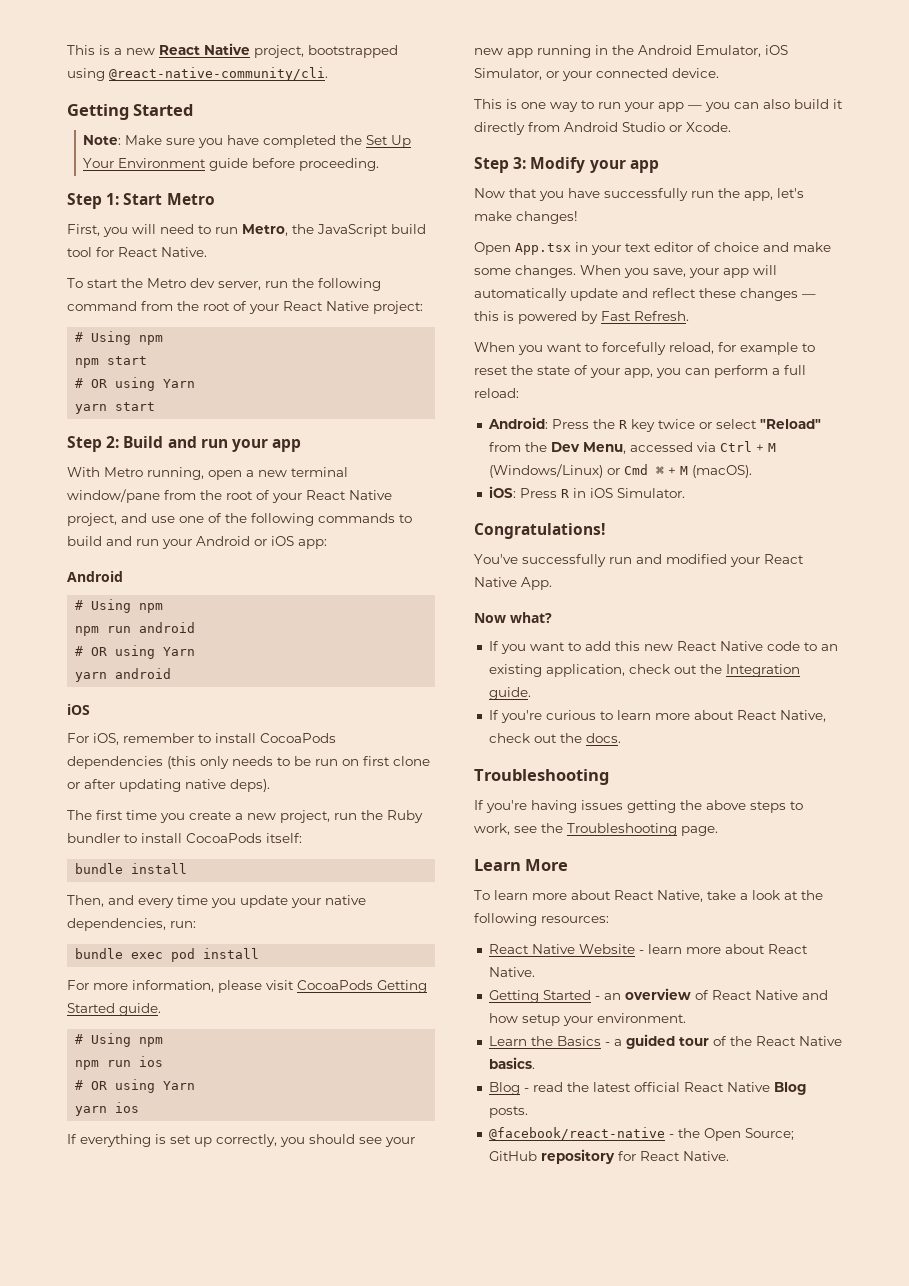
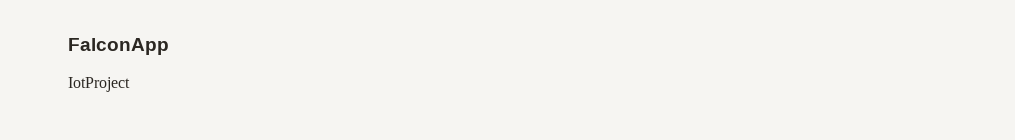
- This is a new React Native project, bootstrapped using @react-native-community/cli.
- Getting Started
- Note: Make sure you have completed the Set Up Your Environment guide before proceeding.
- Step 1: Start Metro
- First, you will need to run Metro, the JavaScript build tool for React Native.
- To start the Metro dev server, run the following command from the root of your React Native project:
- # Using npm
- npm start
- # OR using Yarn
- yarn start
- Step 2: Build and run your app
- With Metro running, open a new terminal window/pane from the root of your React Native project, and use one of the following commands to build and run your Android or iOS app:
- Android
- # Using npm
- npm run android
- # OR using Yarn
- yarn android
- iOS
- For iOS, remember to install CocoaPods dependencies (this only needs to be run on first clone or after updating native deps).
- The first time you create a new project, run the Ruby bundler to install CocoaPods itself:
- bundle install
- Then, and every time you update your native dependencies, run:
- bundle exec pod install
- For more information, please visit CocoaPods Getting Started guide.
- # Using npm
- npm run ios
- # OR using Yarn
- yarn ios
- If everything is set up correctly, you should see your new app running in the Android Emulator, iOS Simulator, or your connected device.
- This is one way to run your app — you can also build it directly from Android Studio or Xcode.
- Step 3: Modify your app
- Now that you have successfully run the app, let's make changes!
- Open App.tsx in your text editor of choice and make some changes. When you save, your app will automatically update and reflect these changes — this is powered by Fast Refresh.
- When you want to forcefully reload, for example to reset the state of your app, you can perform a full reload:
- Android: Press the R key twice or select "Reload" from the Dev Menu, accessed via Ctrl + M (Windows/Linux) or Cmd ⌘ + M (macOS).
- iOS: Press R in iOS Simulator.
- Congratulations!
- You've successfully run and modified your React Native App.
- Now what?
- If you want to add this new React Native code to an existing application, check out the Integration guide.
- If you're curious to learn more about React Native, check out the docs.
- Troubleshooting
- If you're having issues getting the above steps to work, see the Troubleshooting page.
- Learn More
- To learn more about React Native, take a look at the following resources:
- React Native Website - learn more about React Native.
- Getting Started - an overview of React Native and how setup your environment.
- Learn the Basics - a guided tour of the React Native basics.
- Blog - read the latest official React Native Blog posts.
- @facebook/react-native - the Open Source; GitHub repository for React Native.
+ FalconApp
+ IotProject

